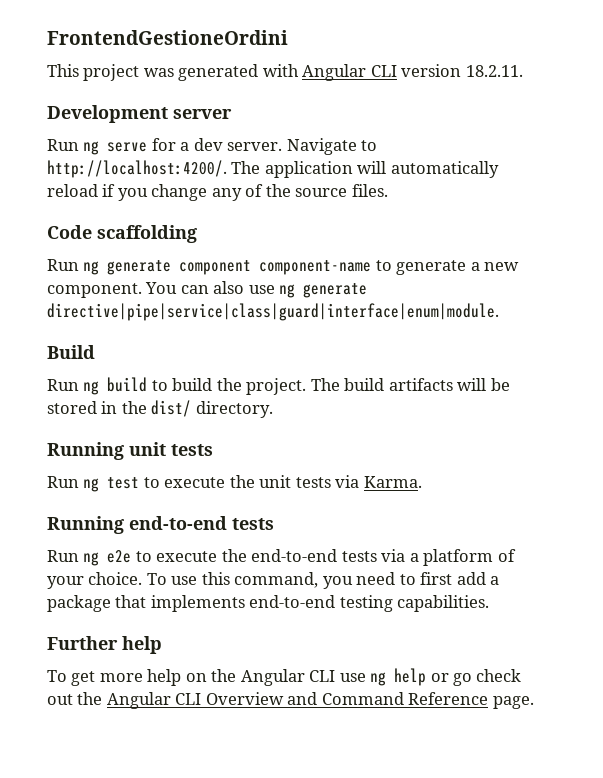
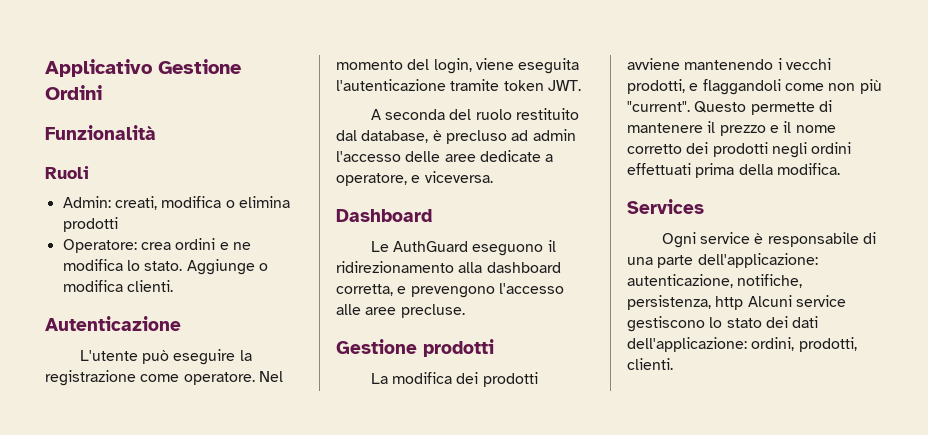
- FrontendGestioneOrdini
- This project was generated with Angular CLI version 18.2.11.
- Development server
- Run ng serve for a dev server. Navigate to http://localhost:4200/. The application will automatically reload if you change any of the source files.
- Code scaffolding
- Run ng generate component component-name to generate a new component. You can also use ng generate directive|pipe|service|class|guard|interface|enum|module.
- Build
- Run ng build to build the project. The build artifacts will be stored in the dist/ directory.
- Running unit tests
- Run ng test to execute the unit tests via Karma.
- Running end-to-end tests
- Run ng e2e to execute the end-to-end tests via a platform of your choice. To use this command, you need to first add a package that implements end-to-end testing capabilities.
- Further help
- To get more help on the Angular CLI use ng help or go check out the Angular CLI Overview and Command Reference page.
+ Applicativo Gestione Ordini
+ Funzionalità
+ Ruoli
+ Admin: creati, modifica o elimina prodotti
+ Operatore: crea ordini e ne modifica lo stato. Aggiunge o modifica clienti.
+ Autenticazione
+ L'utente può eseguire la registrazione come operatore. Nel momento del login, viene eseguita l'autenticazione tramite token JWT.
+ A seconda del ruolo restituito dal database, è precluso ad admin l'accesso delle aree dedicate a operatore, e viceversa.
+ Dashboard
+ Le AuthGuard eseguono il ridirezionamento alla dashboard corretta, e prevengono l'accesso alle aree precluse.
+ Gestione prodotti
+ La modifica dei prodotti avviene mantenendo i vecchi prodotti, e flaggandoli come non più "current". Questo permette di mantenere il prezzo e il nome corretto dei prodotti negli ordini effettuati prima della modifica.
+ Services
+ Ogni service è responsabile di una parte dell'applicazione: autenticazione, notifiche, persistenza, http Alcuni service gestiscono lo stato dei dati dell'applicazione: ordini, prodotti, clienti.

